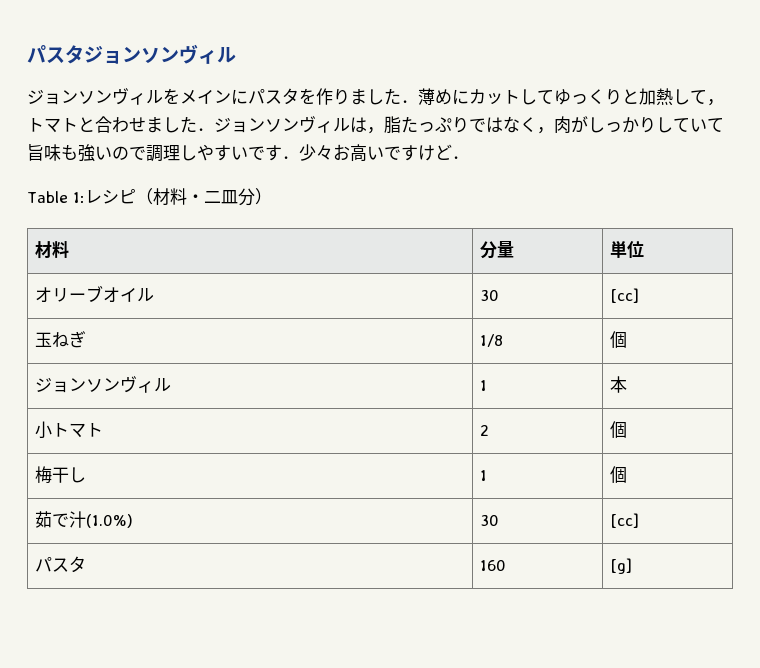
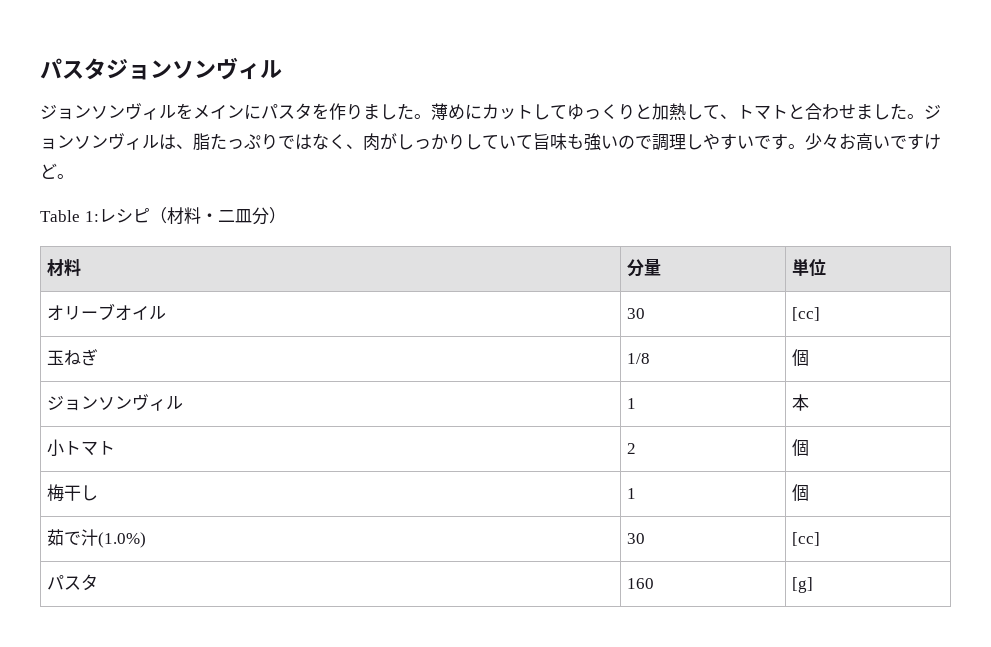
- ジョンソンヴィルをメインにパスタを作りました．薄めにカットしてゆっくりと加熱して，トマトと合わせました．ジョンソンヴィルは，脂たっぷりではなく，肉がしっかりしていて旨味も強いので調理しやすいです．少々お高いですけど．
+ ジョンソンヴィルをメインにパスタを作りました。薄めにカットしてゆっくりと加熱して、トマトと合わせました。ジョンソンヴィルは、脂たっぷりではなく、肉がしっかりしていて旨味も強いので調理しやすいです。少々お高いですけど。

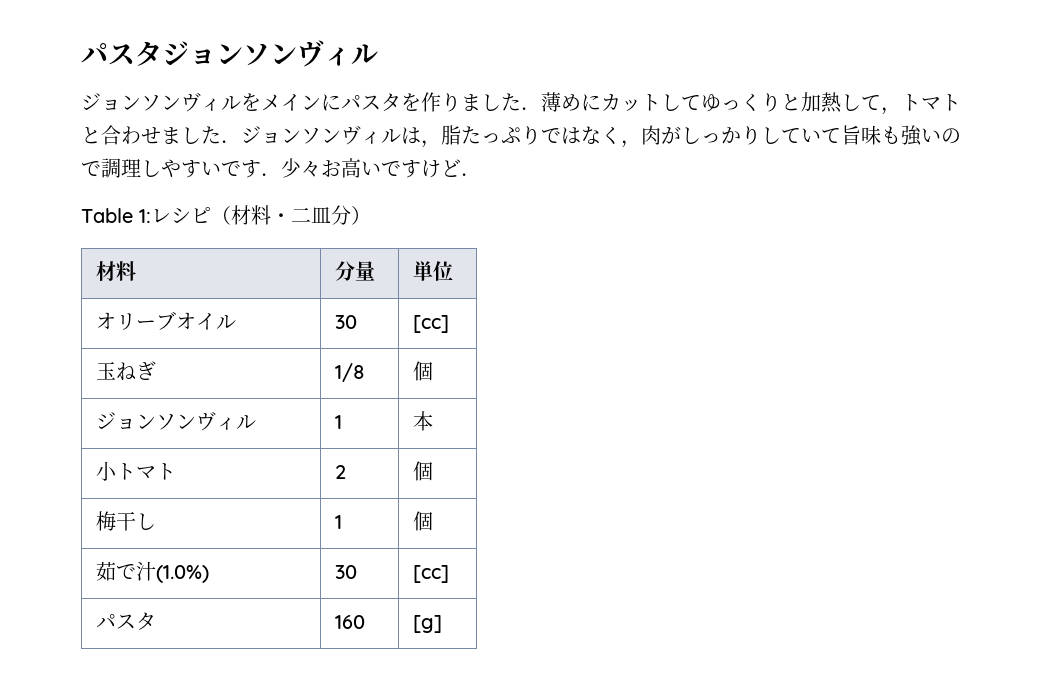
- ジョンソンヴィルをメインにパスタを作りました。薄めにカットしてゆっくりと加熱して、トマトと合わせました。ジョンソンヴィルは、脂たっぷりではなく、肉がしっかりしていて旨味も強いので調理しやすいです。少々お高いですけど。
+ ジョンソンヴィルをメインにパスタを作りました．薄めにカットしてゆっくりと加熱して，トマトと合わせました．ジョンソンヴィルは，脂たっぷりではなく，肉がしっかりしていて旨味も強いので調理しやすいです．少々お高いですけど．

